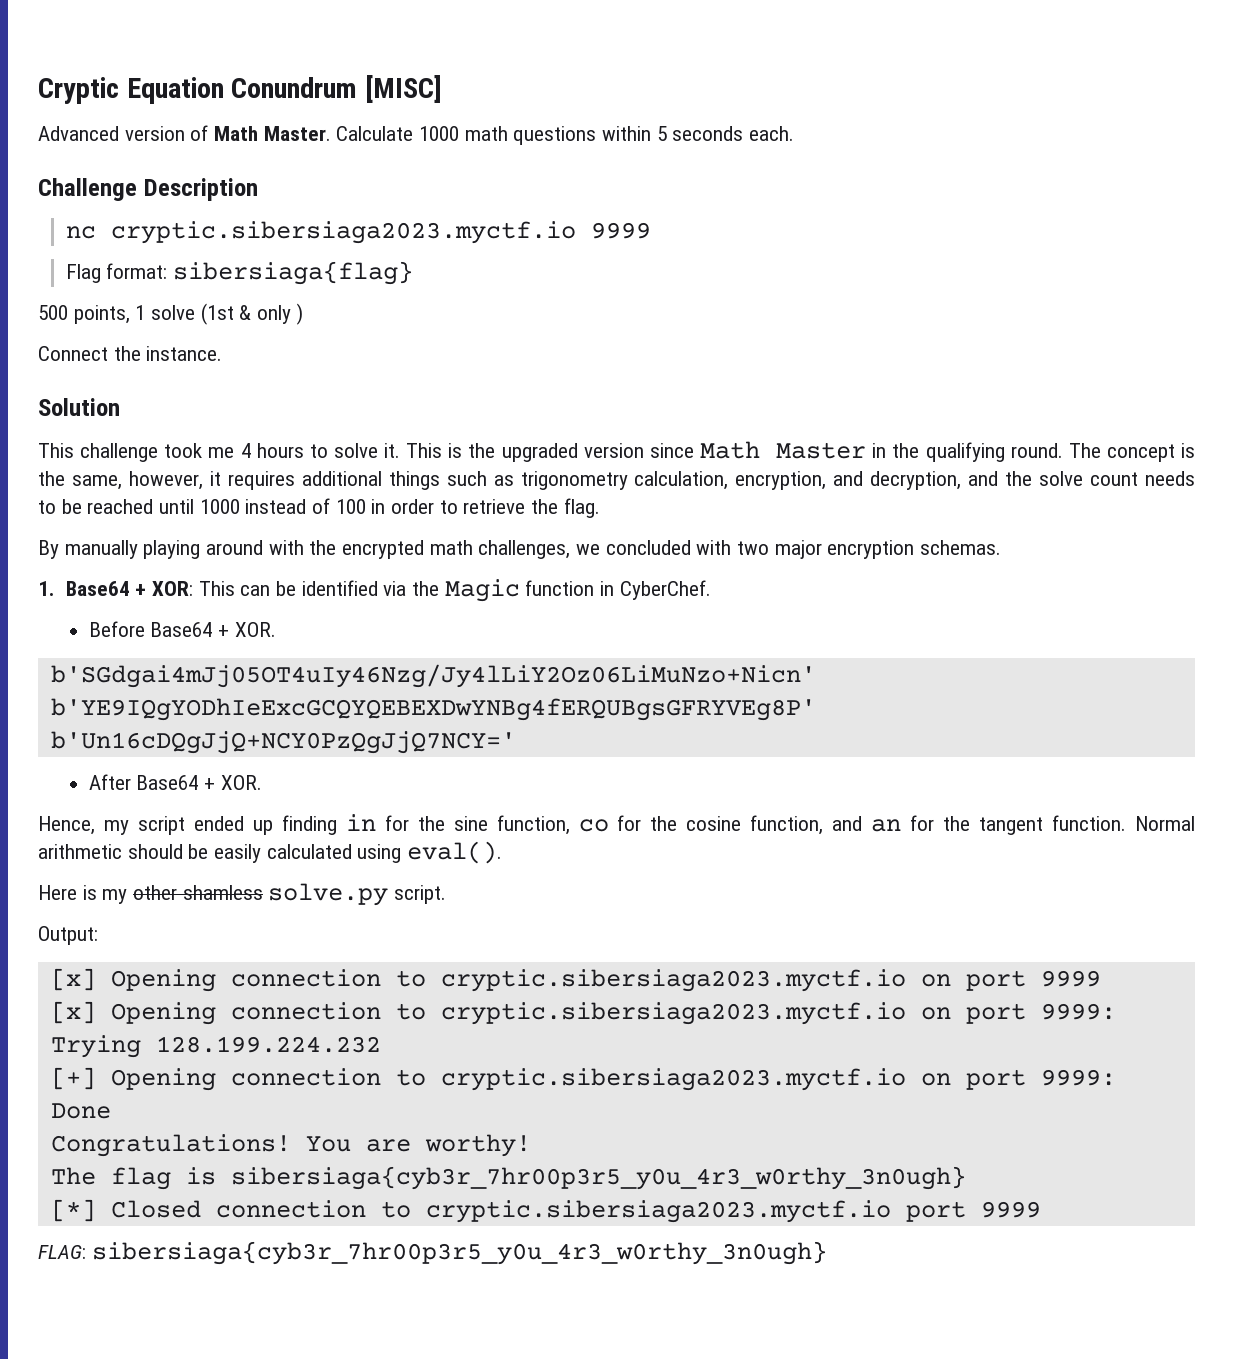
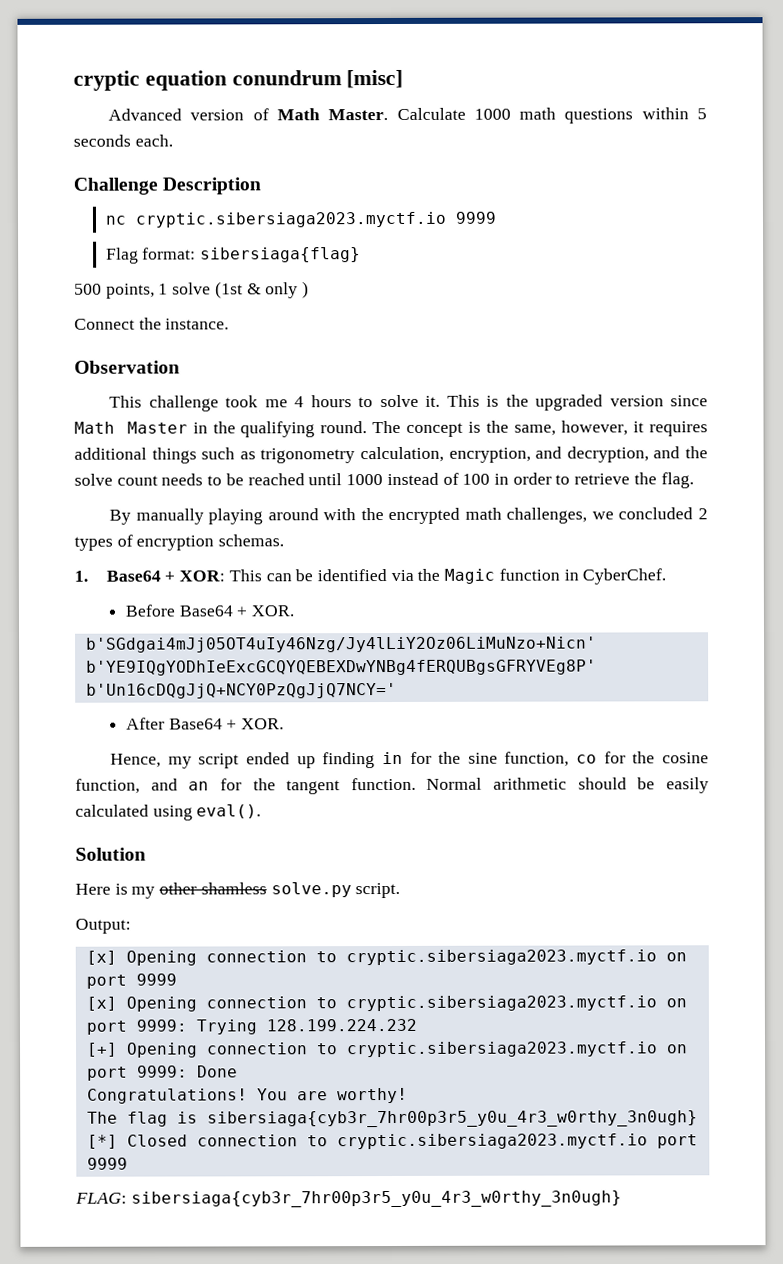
- Cryptic Equation Conundrum [MISC]
+ cryptic equation conundrum [misc]
- Solution
+ Observation
- By manually playing around with the encrypted math challenges, we concluded with two major encryption schemas.
+ By manually playing around with the encrypted math challenges, we concluded 2 types of encryption schemas.
+ Solution

